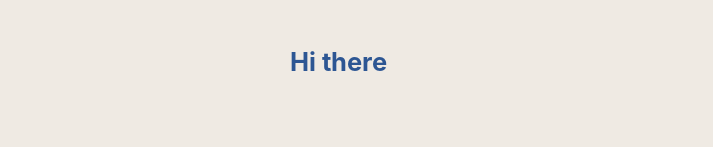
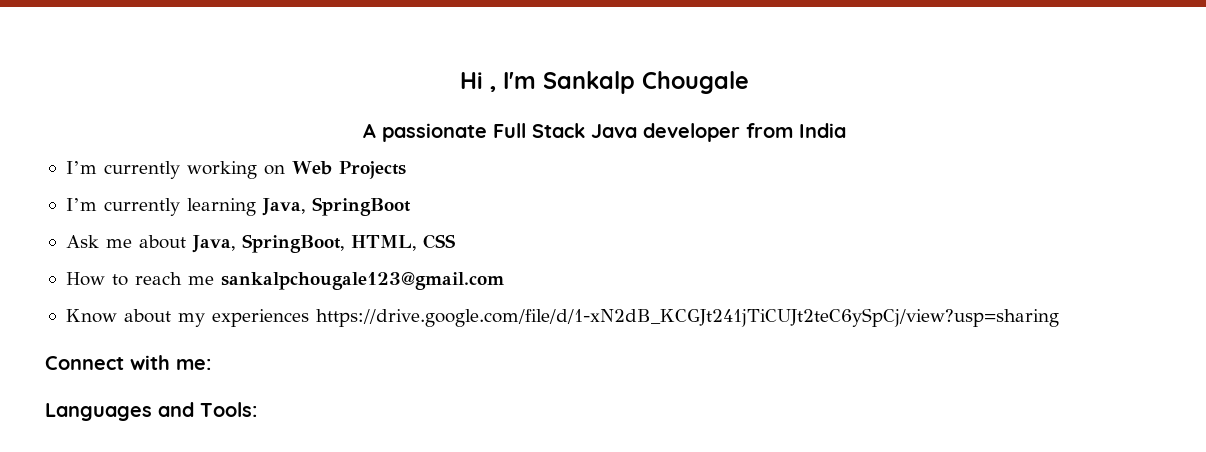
- Hi there
+ Hi , I'm Sankalp Chougale
+ A passionate Full Stack Java developer from India
+ I’m currently working on Web Projects
+ I’m currently learning Java, SpringBoot
+ Ask me about Java, SpringBoot, HTML, CSS
+ How to reach me sankalpchougale123@gmail.com
+ Know about my experiences https://drive.google.com/file/d/1-xN2dB_KCGJt241jTiCUJt2teC6ySpCj/view?usp=sharing
+ Connect with me:
+ Languages and Tools:

